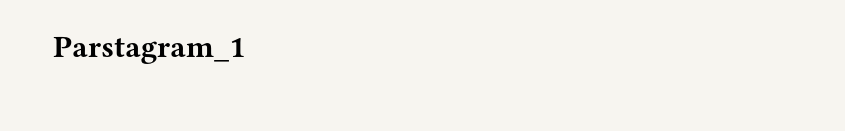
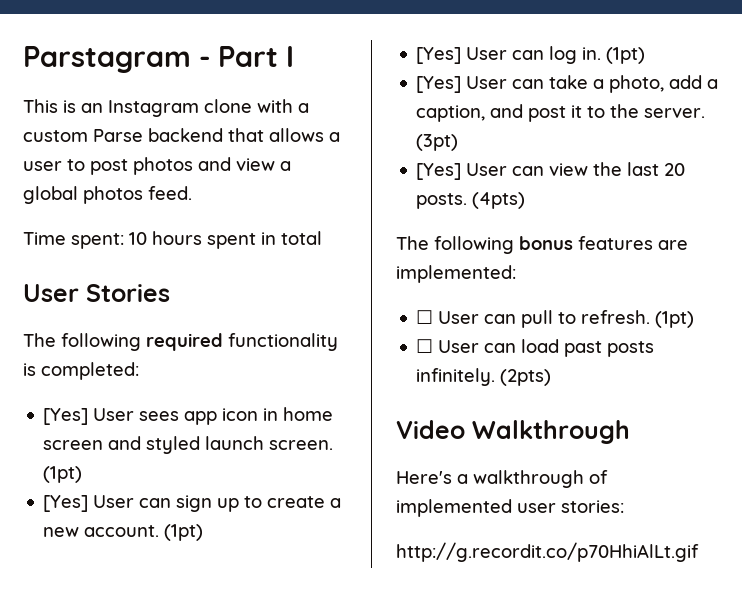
- Parstagram_1
+ Parstagram - Part I
+ This is an Instagram clone with a custom Parse backend that allows a user to post photos and view a global photos feed.
+ Time spent: 10 hours spent in total
+ User Stories
+ The following required functionality is completed:
+ [Yes] User sees app icon in home screen and styled launch screen. (1pt)
+ [Yes] User can sign up to create a new account. (1pt)
+ [Yes] User can log in. (1pt)
+ [Yes] User can take a photo, add a caption, and post it to the server. (3pt)
+ [Yes] User can view the last 20 posts. (4pts)
+ The following bonus features are implemented:
+ ☐ User can pull to refresh. (1pt)
+ ☐ User can load past posts infinitely. (2pts)
+ Video Walkthrough
+ Here's a walkthrough of implemented user stories:
+ http://g.recordit.co/p70HhiAlLt.gif

